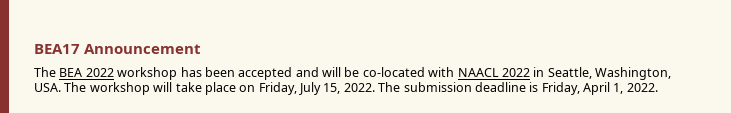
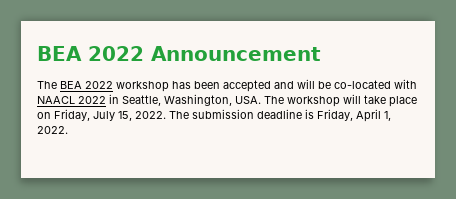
- BEA17 Announcement
+ BEA 2022 Announcement

